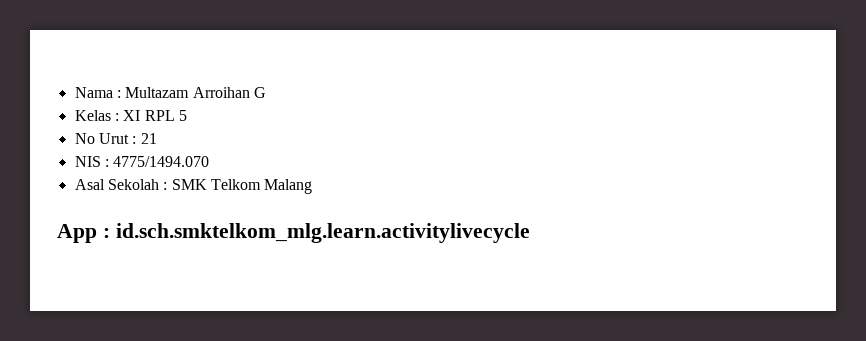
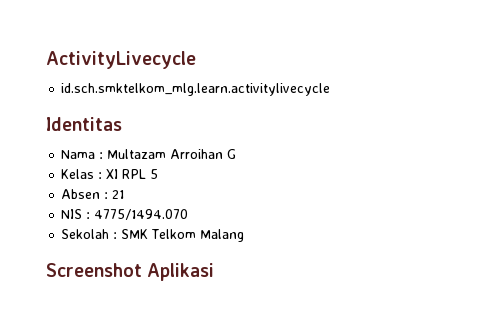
+ ActivityLivecycle
+ id.sch.smktelkom_mlg.learn.activitylivecycle
+ Identitas
- No Urut : 21
+ Absen : 21
- Asal Sekolah : SMK Telkom Malang
+ Sekolah : SMK Telkom Malang
- App : id.sch.smktelkom_mlg.learn.activitylivecycle
+ Screenshot Aplikasi

